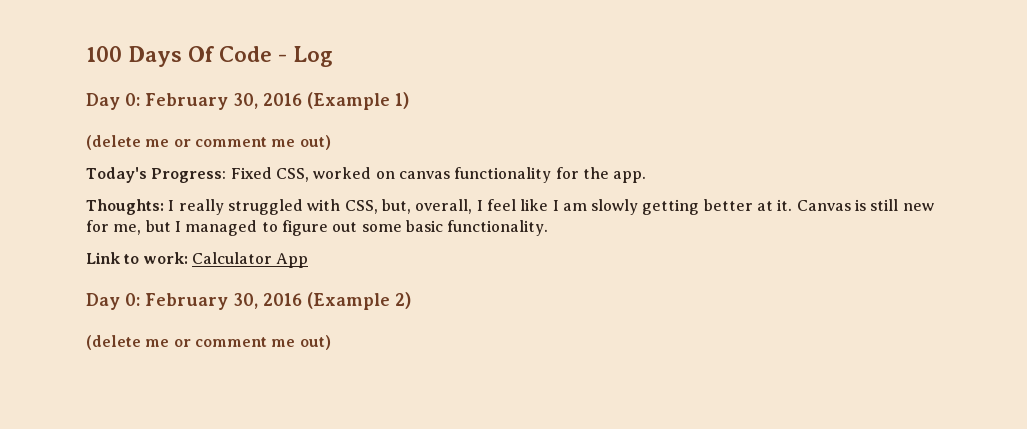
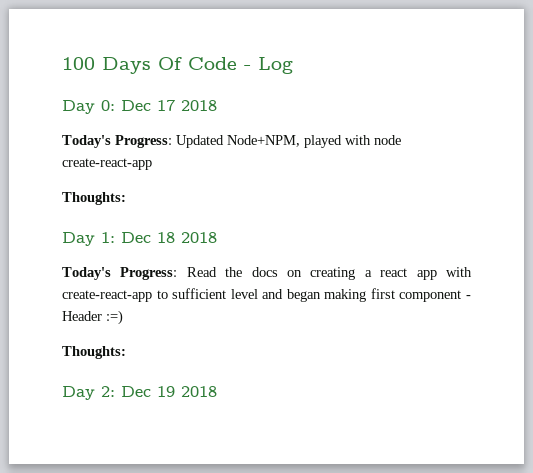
- Day 0: February 30, 2016 (Example 1)
- (delete me or comment me out)
- Today's Progress: Fixed CSS, worked on canvas functionality for the app.
- Thoughts: I really struggled with CSS, but, overall, I feel like I am slowly getting better at it. Canvas is still new for me, but I managed to figure out some basic functionality.
- Link to work: Calculator App
- Day 0: February 30, 2016 (Example 2)
- (delete me or comment me out)
+ Day 0: Dec 17 2018
+ Today's Progress: Updated Node+NPM, played with node create-react-app
+ Thoughts:
+ Day 1: Dec 18 2018
+ Today's Progress: Read the docs on creating a react app with create-react-app to sufficient level and began making first component - Header :=)
+ Thoughts:
+ Day 2: Dec 19 2018

